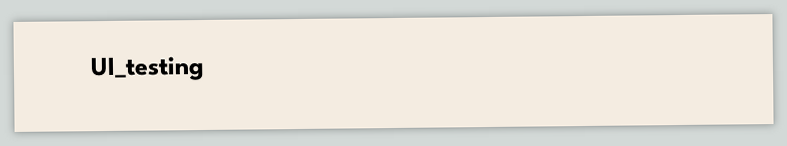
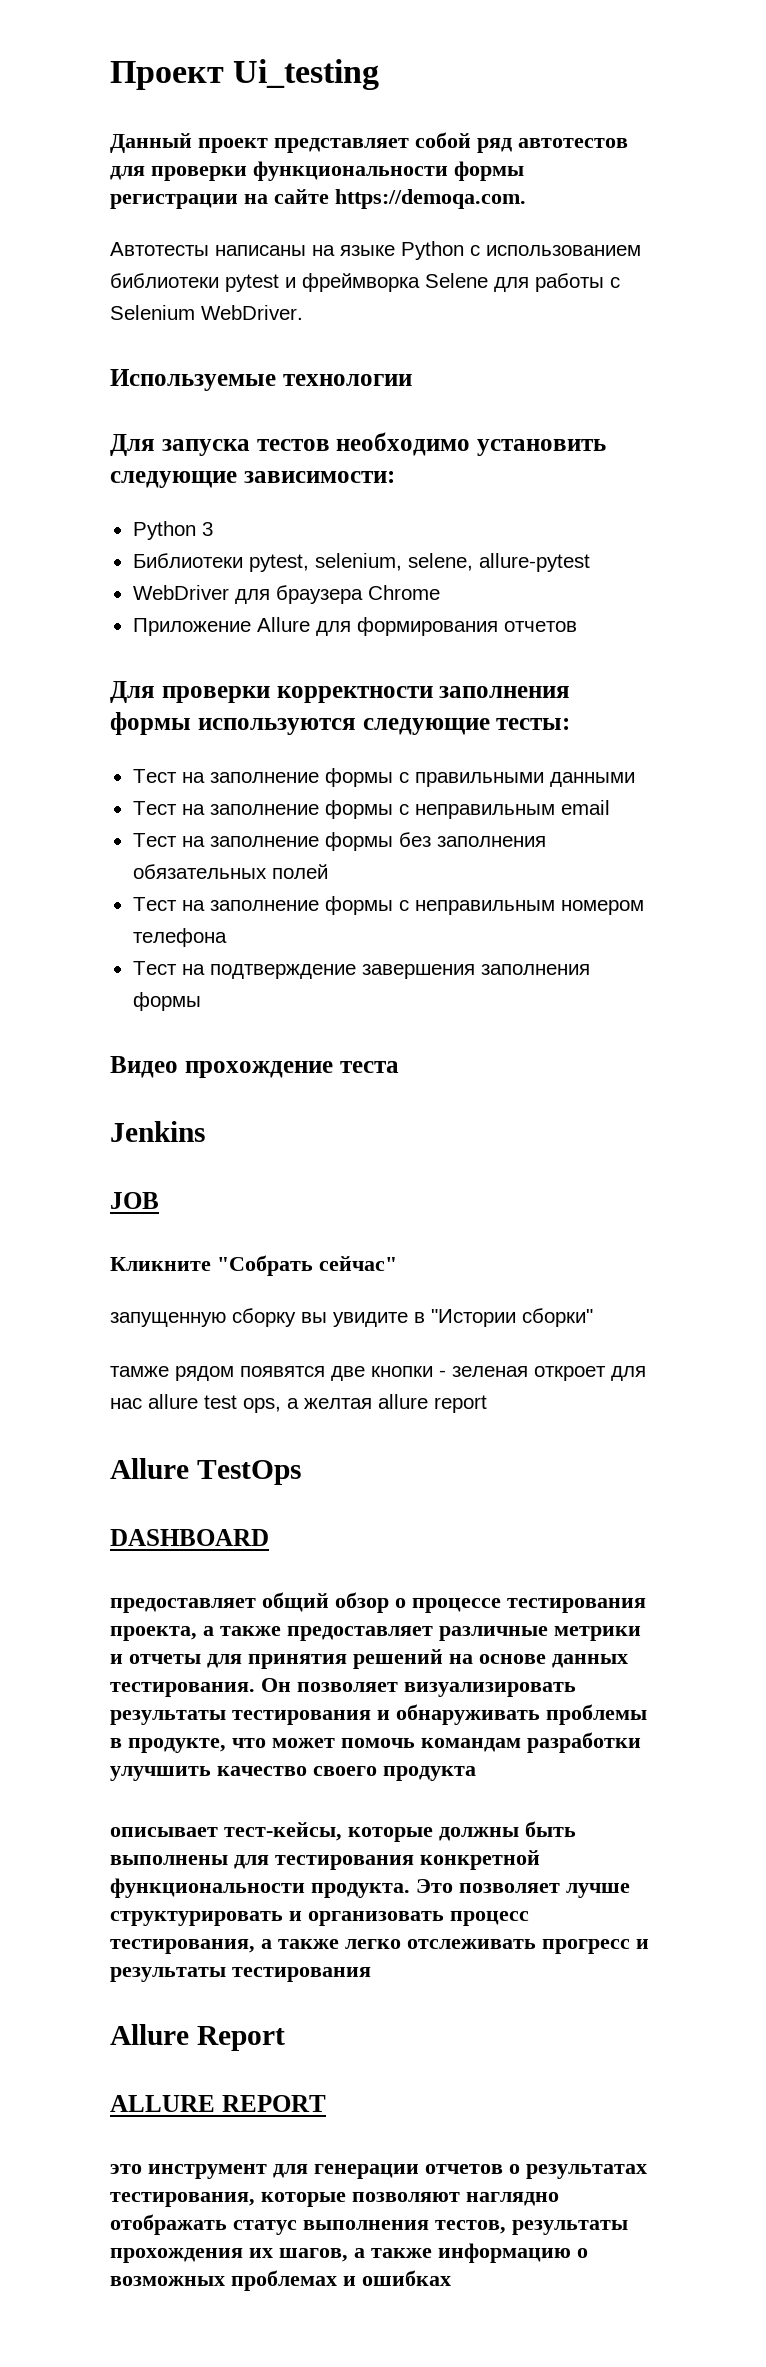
- UI_testing
+ Проект Ui_testing
+ Данный проект представляет собой ряд автотестов для проверки функциональности формы регистрации на сайте https://demoqa.com.
+ Автотесты написаны на языке Python с использованием библиотеки pytest и фреймворка Selene для работы с Selenium WebDriver.
+ Используемые технологии
+ Для запуска тестов необходимо установить следующие зависимости:
+ Python 3
+ Библиотеки pytest, selenium, selene, allure-pytest
+ WebDriver для браузера Chrome
+ Приложение Allure для формирования отчетов
+ Для проверки корректности заполнения формы используются следующие тесты:
+ Тест на заполнение формы с правильными данными
+ Тест на заполнение формы с неправильным email
+ Тест на заполнение формы без заполнения обязательных полей
+ Тест на заполнение формы с неправильным номером телефона
+ Тест на подтверждение завершения заполнения формы
+ Видео прохождение теста
+ Jenkins
+ JOB
+ Кликните "Собрать сейчас"
+ запущенную сборку вы увидите в "Истории сборки"
+ тамже рядом появятся две кнопки - зеленая откроет для нас allure test ops, а желтая allure report
+ Allure TestOps
+ DASHBOARD
+ предоставляет общий обзор о процессе тестирования проекта, а также предоставляет различные метрики и отчеты для принятия решений на основе данных тестирования. Он позволяет визуализировать результаты тестирования и обнаруживать проблемы в продукте, что может помочь командам разработки улучшить качество своего продукта
+ описывает тест-кейсы, которые должны быть выполнены для тестирования конкретной функциональности продукта. Это позволяет лучше структурировать и организовать процесс тестирования, а также легко отслеживать прогресс и результаты тестирования
+ Allure Report
+ ALLURE REPORT
+ это инструмент для генерации отчетов о результатах тестирования, которые позволяют наглядно отображать статус выполнения тестов, результаты прохождения их шагов, а также информацию о возможных проблемах и ошибках

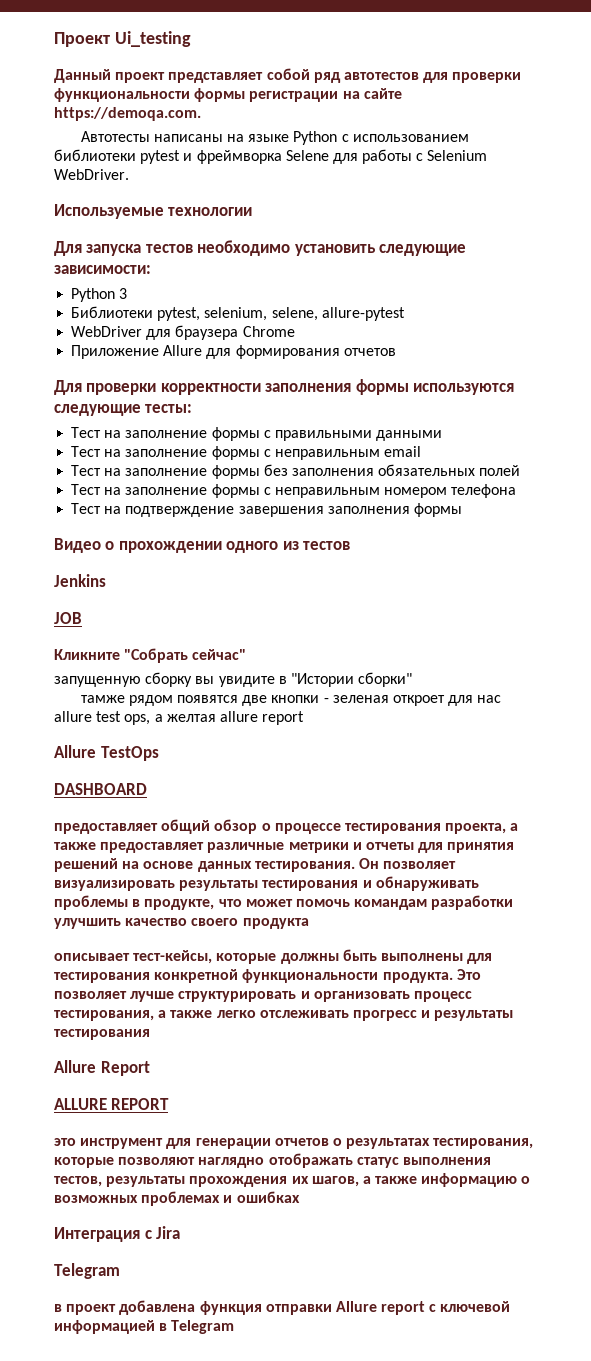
- Видео прохождение теста
+ Видео о прохождении одного из тестов
+ Интеграция с Jira
+ Telegram
+ в проект добавлена функция отправки Allure report с ключевой информацией в Telegram

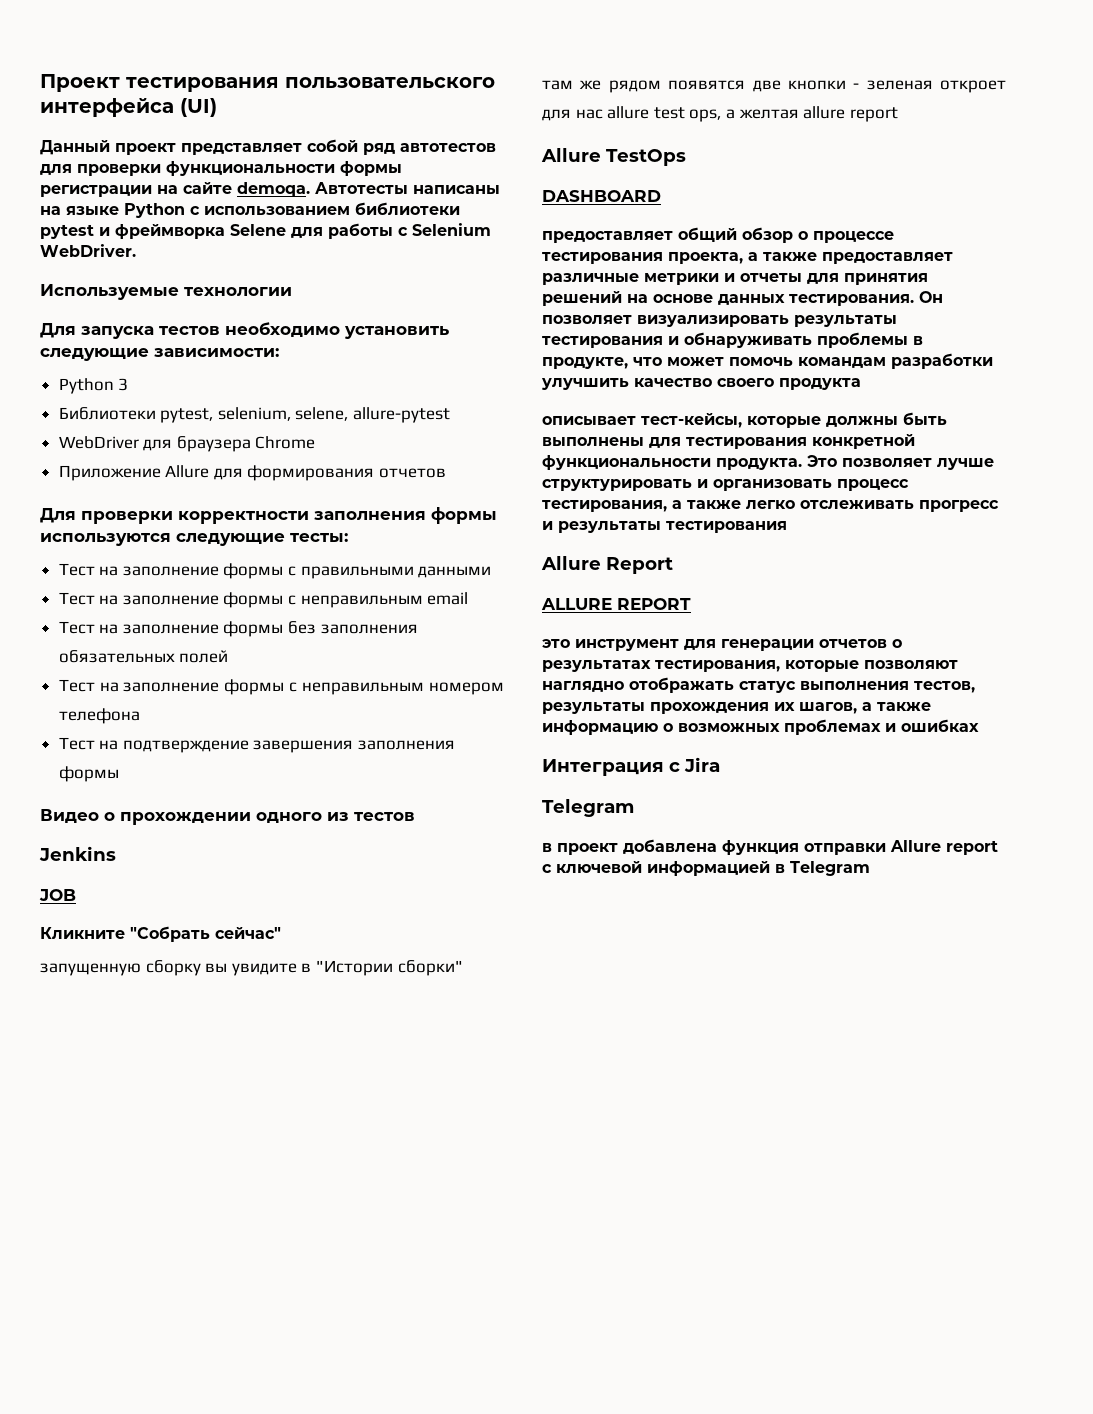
- Проект Ui_testing
+ Проект тестирования пользовательского интерфейса (UI)
- Данный проект представляет собой ряд автотестов для проверки функциональности формы регистрации на сайте https://demoqa.com.
- Автотесты написаны на языке Python с использованием библиотеки pytest и фреймворка Selene для работы с Selenium WebDriver.
+ Данный проект представляет собой ряд автотестов для проверки функциональности формы регистрации на сайте demoqa. Автотесты написаны на языке Python с использованием библиотеки pytest и фреймворка Selene для работы с Selenium WebDriver.
- тамже рядом появятся две кнопки - зеленая откроет для нас allure test ops, а желтая allure report
+ там же рядом появятся две кнопки - зеленая откроет для нас allure test ops, а желтая allure report

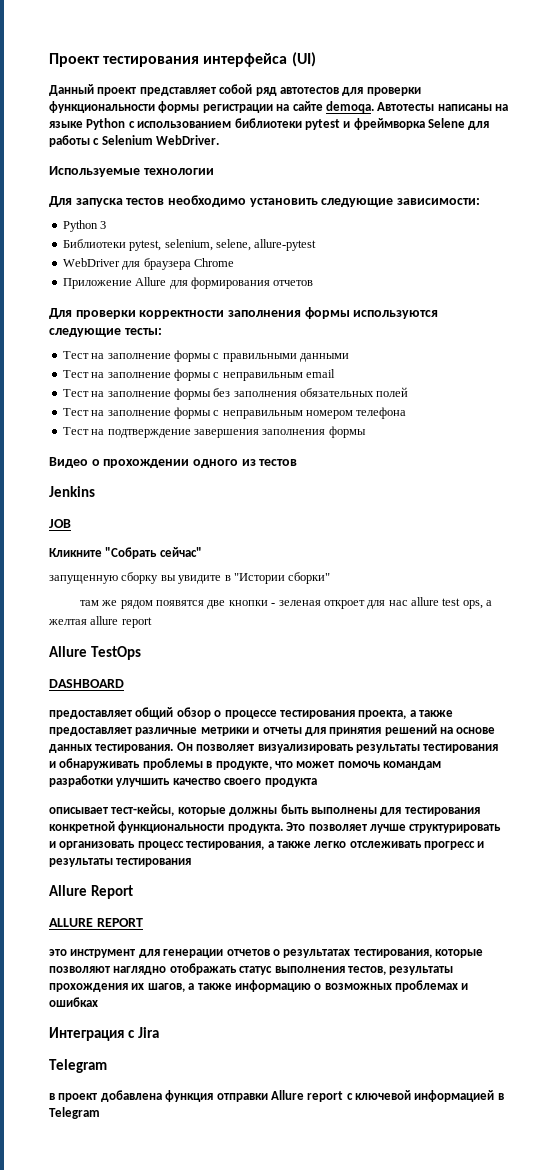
- Проект тестирования пользовательского интерфейса (UI)
+ Проект тестирования интерфейса (UI)

